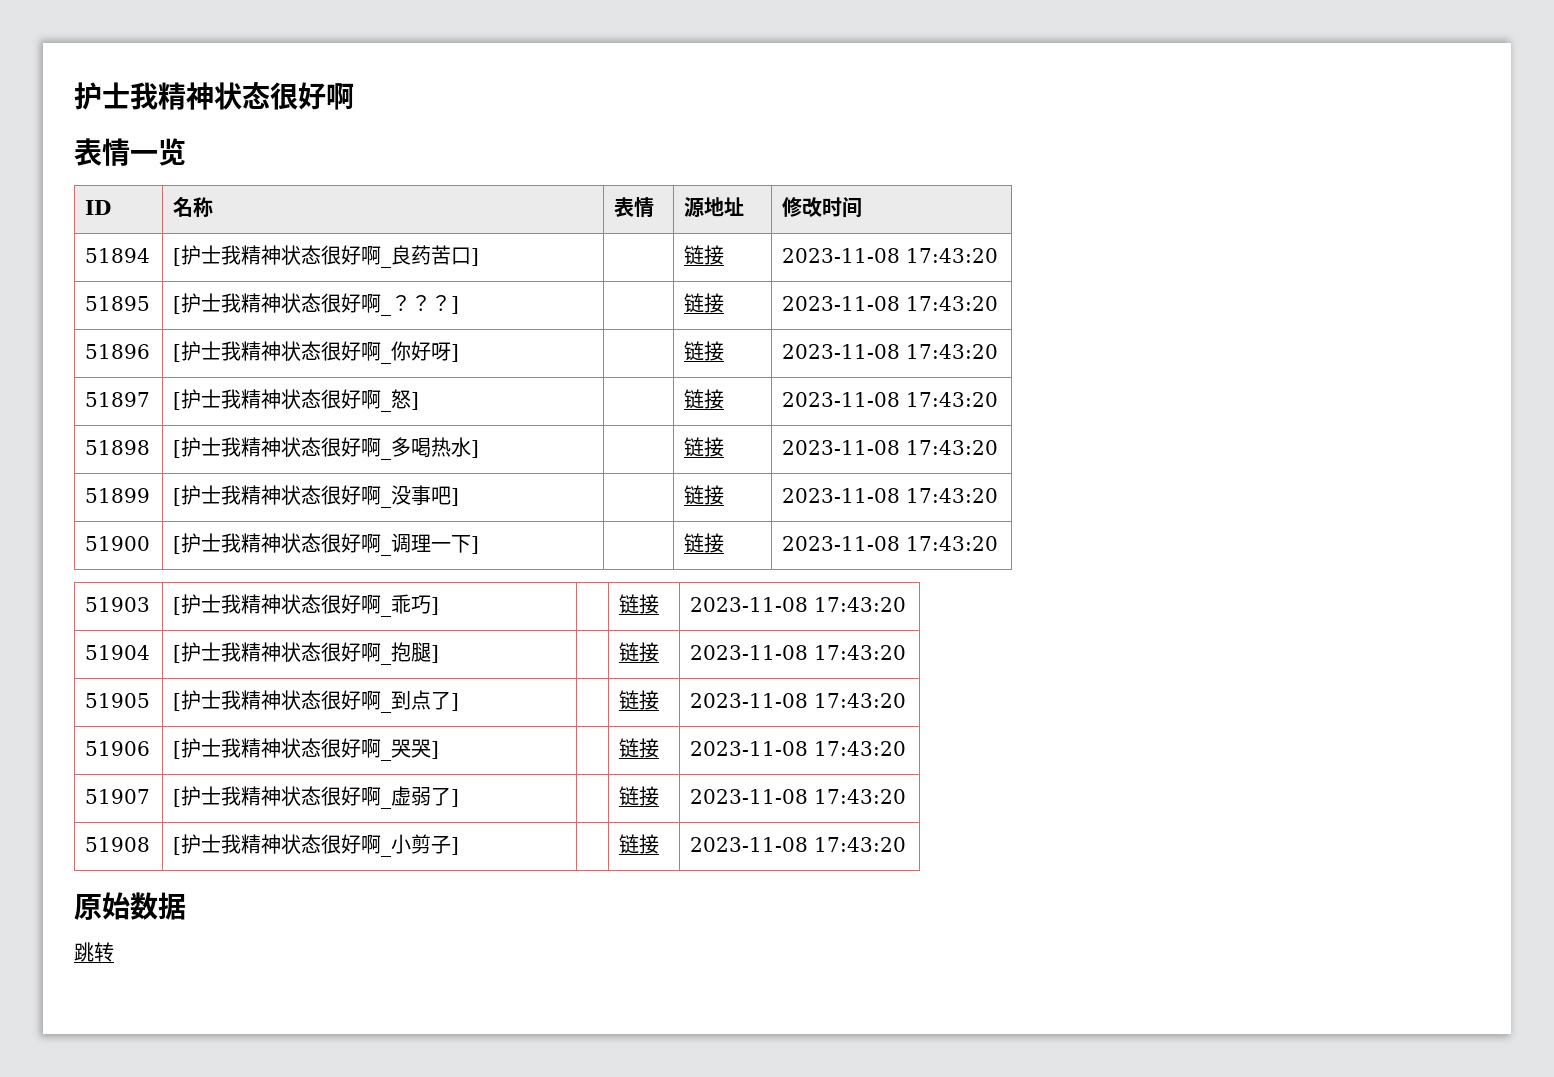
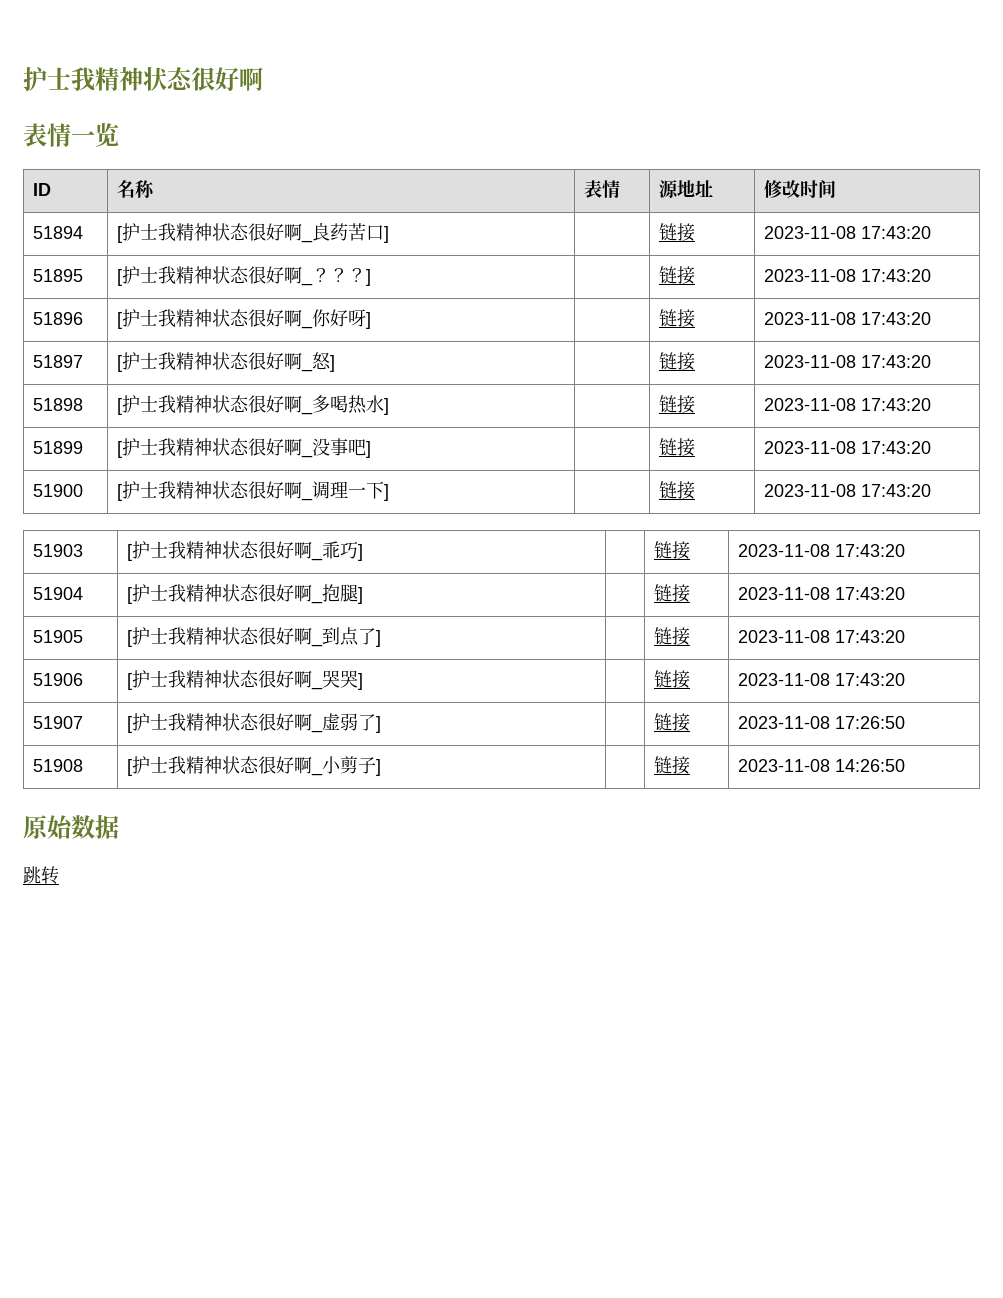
- 51907 | [护士我精神状态很好啊_虚弱了] | | 链接 | 2023-11-08 17:43:20
+ 51907 | [护士我精神状态很好啊_虚弱了] | | 链接 | 2023-11-08 17:26:50
- 51908 | [护士我精神状态很好啊_小剪子] | | 链接 | 2023-11-08 17:43:20
+ 51908 | [护士我精神状态很好啊_小剪子] | | 链接 | 2023-11-08 14:26:50

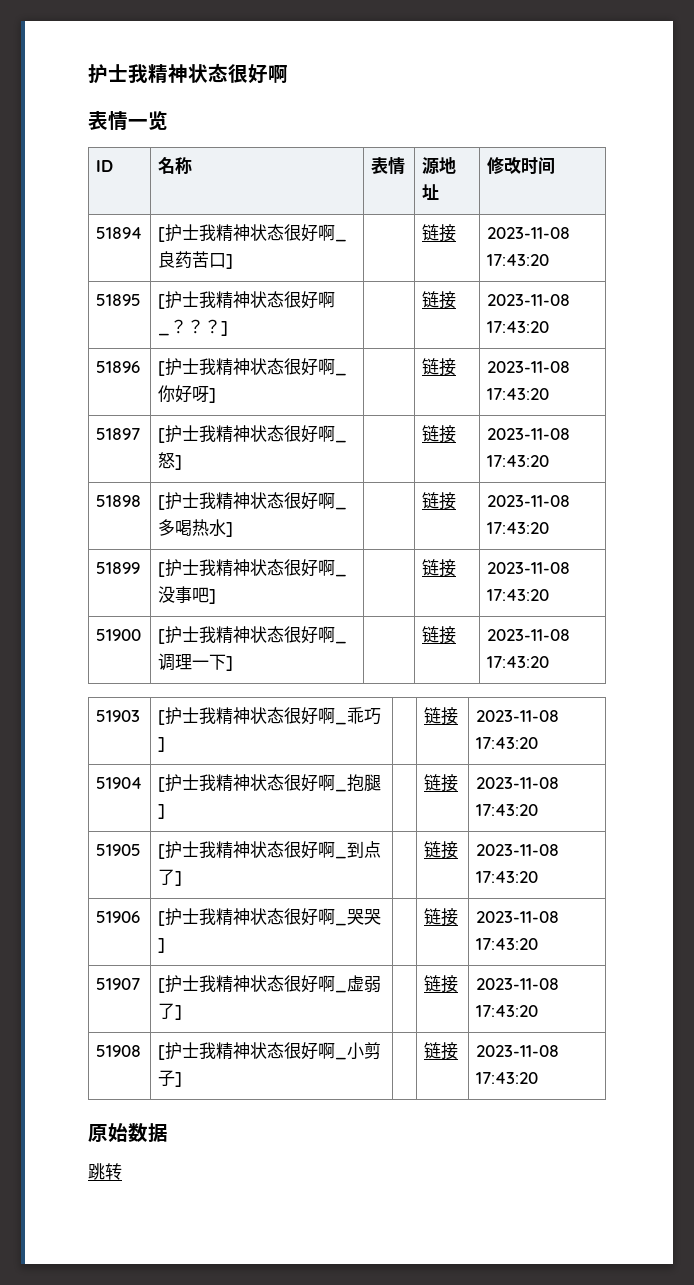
- 51907 | [护士我精神状态很好啊_虚弱了] | | 链接 | 2023-11-08 17:26:50
+ 51907 | [护士我精神状态很好啊_虚弱了] | | 链接 | 2023-11-08 17:43:20
- 51908 | [护士我精神状态很好啊_小剪子] | | 链接 | 2023-11-08 14:26:50
+ 51908 | [护士我精神状态很好啊_小剪子] | | 链接 | 2023-11-08 17:43:20

